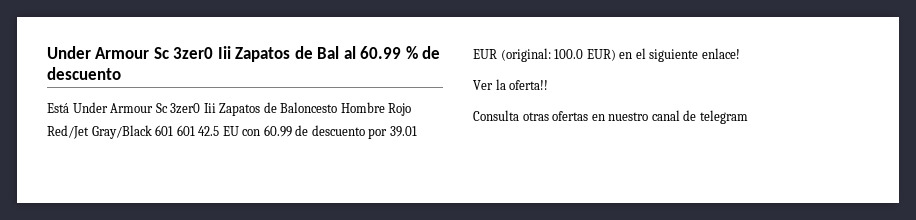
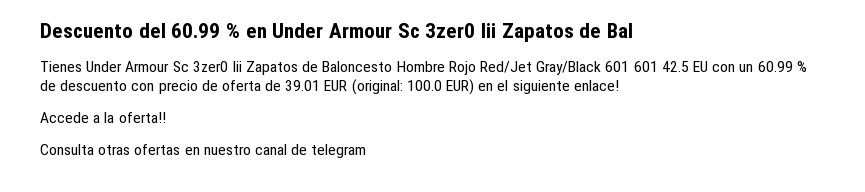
- Under Armour Sc 3zer0 Iii Zapatos de Bal al 60.99 % de descuento
- Está Under Armour Sc 3zer0 Iii Zapatos de Baloncesto Hombre Rojo Red/Jet Gray/Black 601 601 42.5 EU con 60.99 de descuento por 39.01 EUR (original: 100.0 EUR) en el siguiente enlace!
+ Descuento del 60.99 % en Under Armour Sc 3zer0 Iii Zapatos de Bal
+ Tienes Under Armour Sc 3zer0 Iii Zapatos de Baloncesto Hombre Rojo Red/Jet Gray/Black 601 601 42.5 EU con un 60.99 % de descuento con precio de oferta de 39.01 EUR (original: 100.0 EUR) en el siguiente enlace!
- Ver la oferta!!
+ Accede a la oferta!!

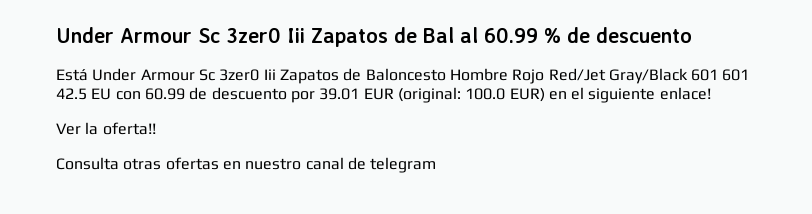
- Descuento del 60.99 % en Under Armour Sc 3zer0 Iii Zapatos de Bal
- Tienes Under Armour Sc 3zer0 Iii Zapatos de Baloncesto Hombre Rojo Red/Jet Gray/Black 601 601 42.5 EU con un 60.99 % de descuento con precio de oferta de 39.01 EUR (original: 100.0 EUR) en el siguiente enlace!
+ Under Armour Sc 3zer0 Iii Zapatos de Bal al 60.99 % de descuento
+ Está Under Armour Sc 3zer0 Iii Zapatos de Baloncesto Hombre Rojo Red/Jet Gray/Black 601 601 42.5 EU con 60.99 de descuento por 39.01 EUR (original: 100.0 EUR) en el siguiente enlace!
- Accede a la oferta!!
+ Ver la oferta!!

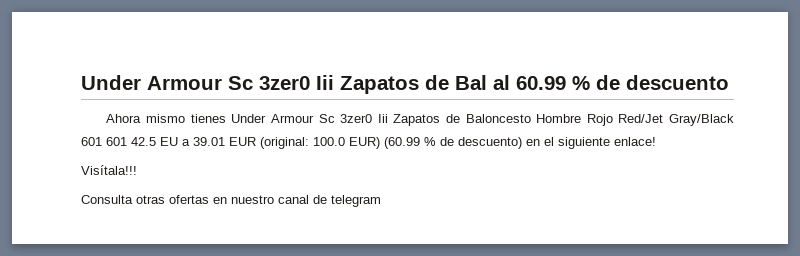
- Está Under Armour Sc 3zer0 Iii Zapatos de Baloncesto Hombre Rojo Red/Jet Gray/Black 601 601 42.5 EU con 60.99 de descuento por 39.01 EUR (original: 100.0 EUR) en el siguiente enlace!
+ Ahora mismo tienes Under Armour Sc 3zer0 Iii Zapatos de Baloncesto Hombre Rojo Red/Jet Gray/Black 601 601 42.5 EU a 39.01 EUR (original: 100.0 EUR) (60.99 % de descuento) en el siguiente enlace!
- Ver la oferta!!
+ Visítala!!!

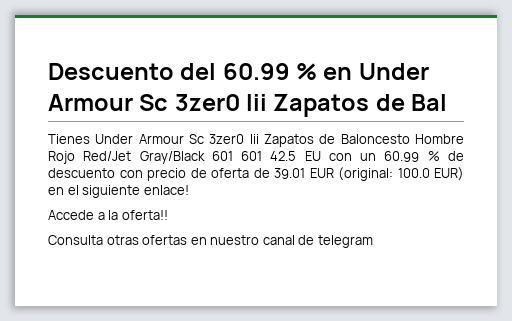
- Under Armour Sc 3zer0 Iii Zapatos de Bal al 60.99 % de descuento
- Ahora mismo tienes Under Armour Sc 3zer0 Iii Zapatos de Baloncesto Hombre Rojo Red/Jet Gray/Black 601 601 42.5 EU a 39.01 EUR (original: 100.0 EUR) (60.99 % de descuento) en el siguiente enlace!
+ Descuento del 60.99 % en Under Armour Sc 3zer0 Iii Zapatos de Bal
+ Tienes Under Armour Sc 3zer0 Iii Zapatos de Baloncesto Hombre Rojo Red/Jet Gray/Black 601 601 42.5 EU con un 60.99 % de descuento con precio de oferta de 39.01 EUR (original: 100.0 EUR) en el siguiente enlace!
- Visítala!!!
+ Accede a la oferta!!

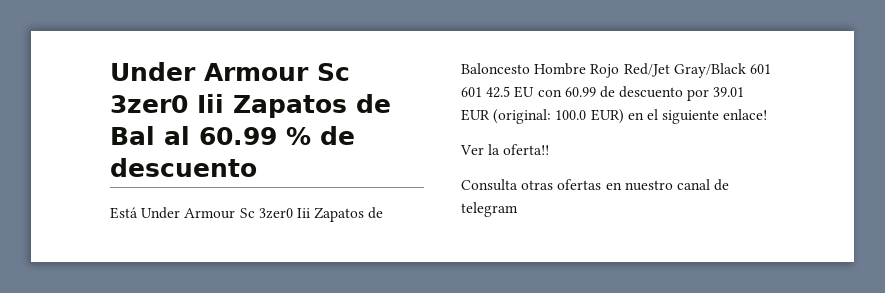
- Descuento del 60.99 % en Under Armour Sc 3zer0 Iii Zapatos de Bal
- Tienes Under Armour Sc 3zer0 Iii Zapatos de Baloncesto Hombre Rojo Red/Jet Gray/Black 601 601 42.5 EU con un 60.99 % de descuento con precio de oferta de 39.01 EUR (original: 100.0 EUR) en el siguiente enlace!
+ Under Armour Sc 3zer0 Iii Zapatos de Bal al 60.99 % de descuento
+ Está Under Armour Sc 3zer0 Iii Zapatos de Baloncesto Hombre Rojo Red/Jet Gray/Black 601 601 42.5 EU con 60.99 de descuento por 39.01 EUR (original: 100.0 EUR) en el siguiente enlace!
- Accede a la oferta!!
+ Ver la oferta!!

